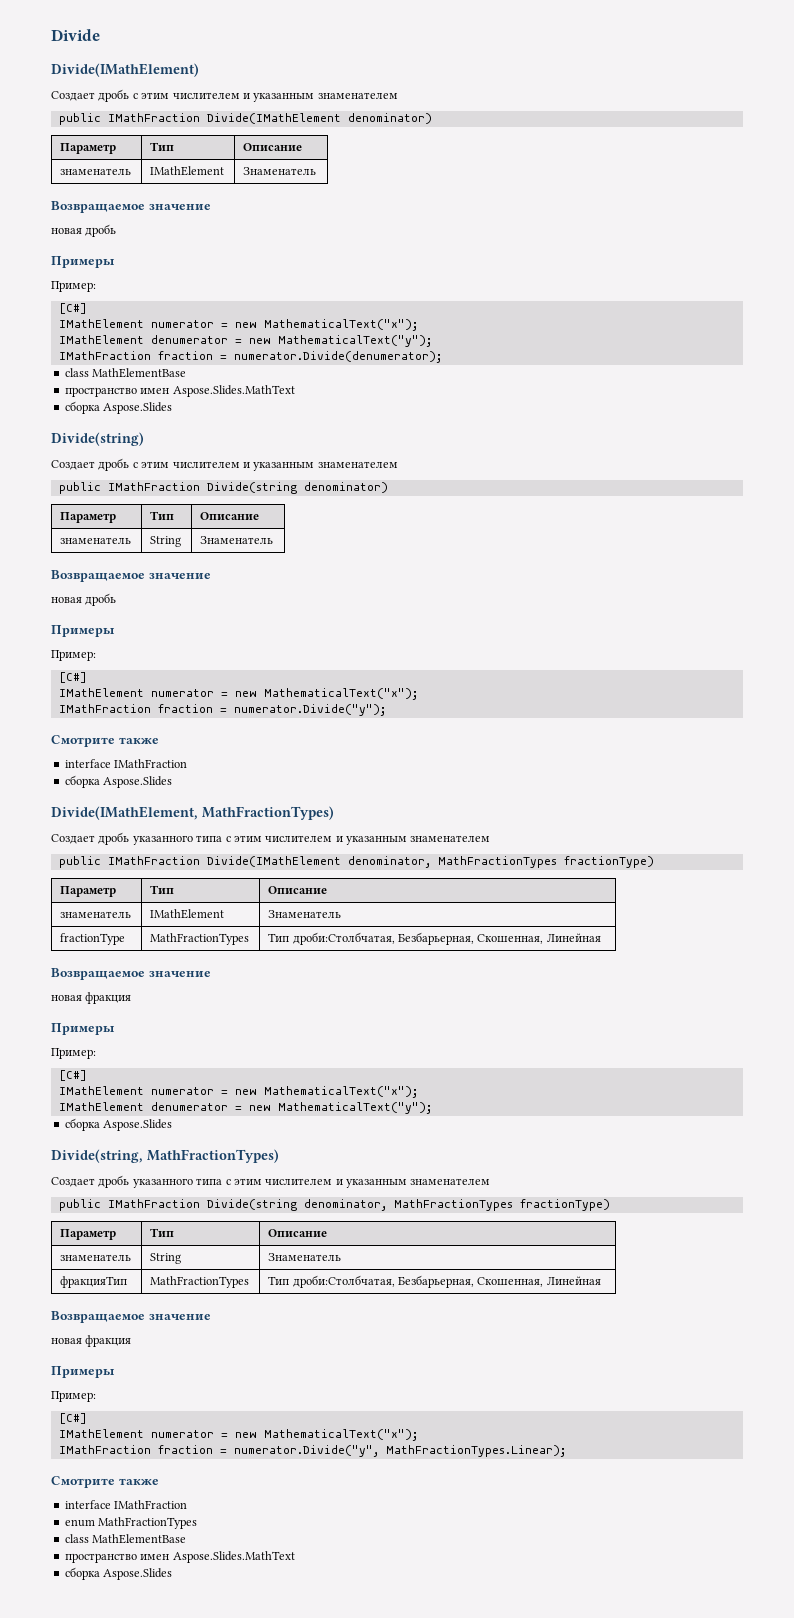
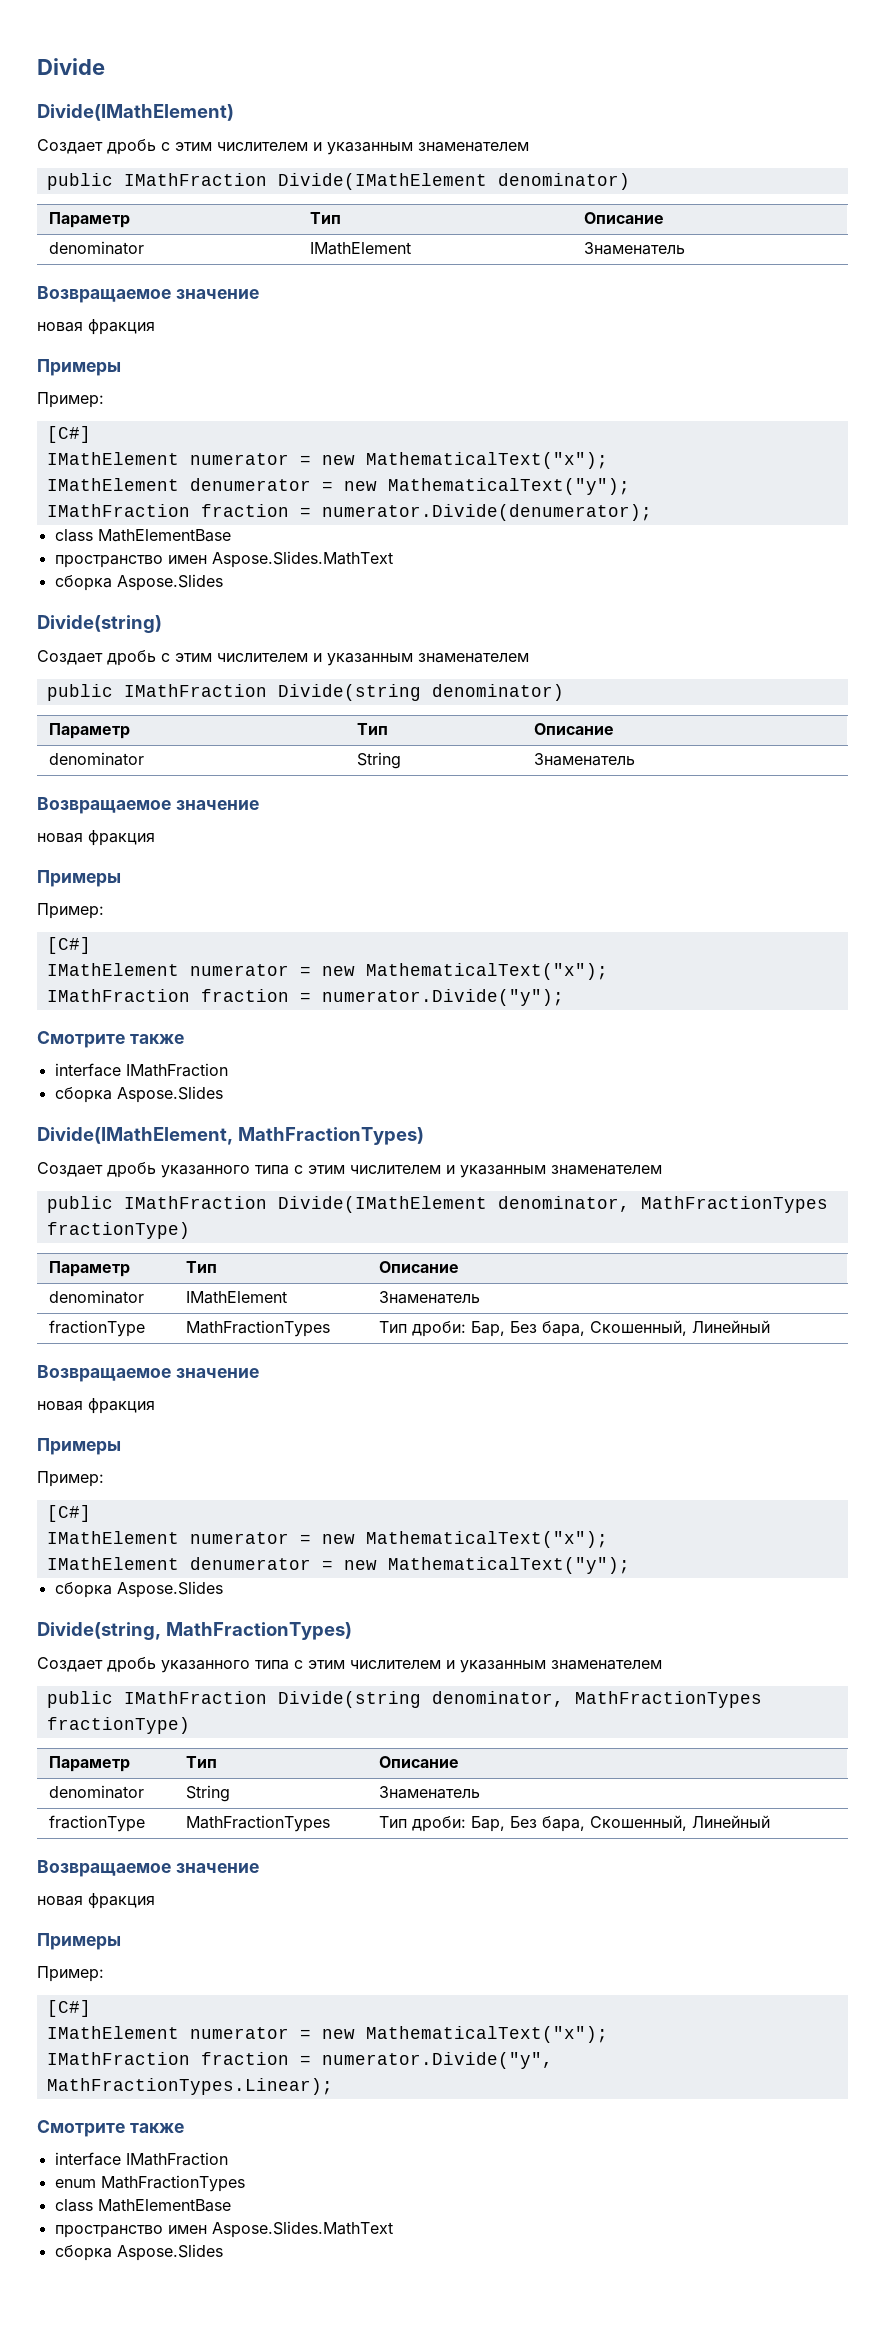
  public IMathFraction Divide(IMathElement denominator)
  Параметр | Тип | Описание
- знаменатель | IMathElement | Знаменатель
+ denominator | IMathElement | Знаменатель
  Возвращаемое значение
- новая дробь
+ новая фракция
  public IMathFraction Divide(string denominator)
  Параметр | Тип | Описание
- знаменатель | String | Знаменатель
+ denominator | String | Знаменатель
  Возвращаемое значение
- новая дробь
+ новая фракция
  public IMathFraction Divide(IMathElement denominator, MathFractionTypes fractionType)
  Параметр | Тип | Описание
- знаменатель | IMathElement | Знаменатель
- fractionType | MathFractionTypes | Тип дроби:Столбчатая, Безбарьерная, Скошенная, Линейная
+ denominator | IMathElement | Знаменатель
+ fractionType | MathFractionTypes | Тип дроби: Бар, Без бара, Скошенный, Линейный
  public IMathFraction Divide(string denominator, MathFractionTypes fractionType)
  Параметр | Тип | Описание
- знаменатель | String | Знаменатель
- фракцияТип | MathFractionTypes | Тип дроби:Столбчатая, Безбарьерная, Скошенная, Линейная
+ denominator | String | Знаменатель
+ fractionType | MathFractionTypes | Тип дроби: Бар, Без бара, Скошенный, Линейный

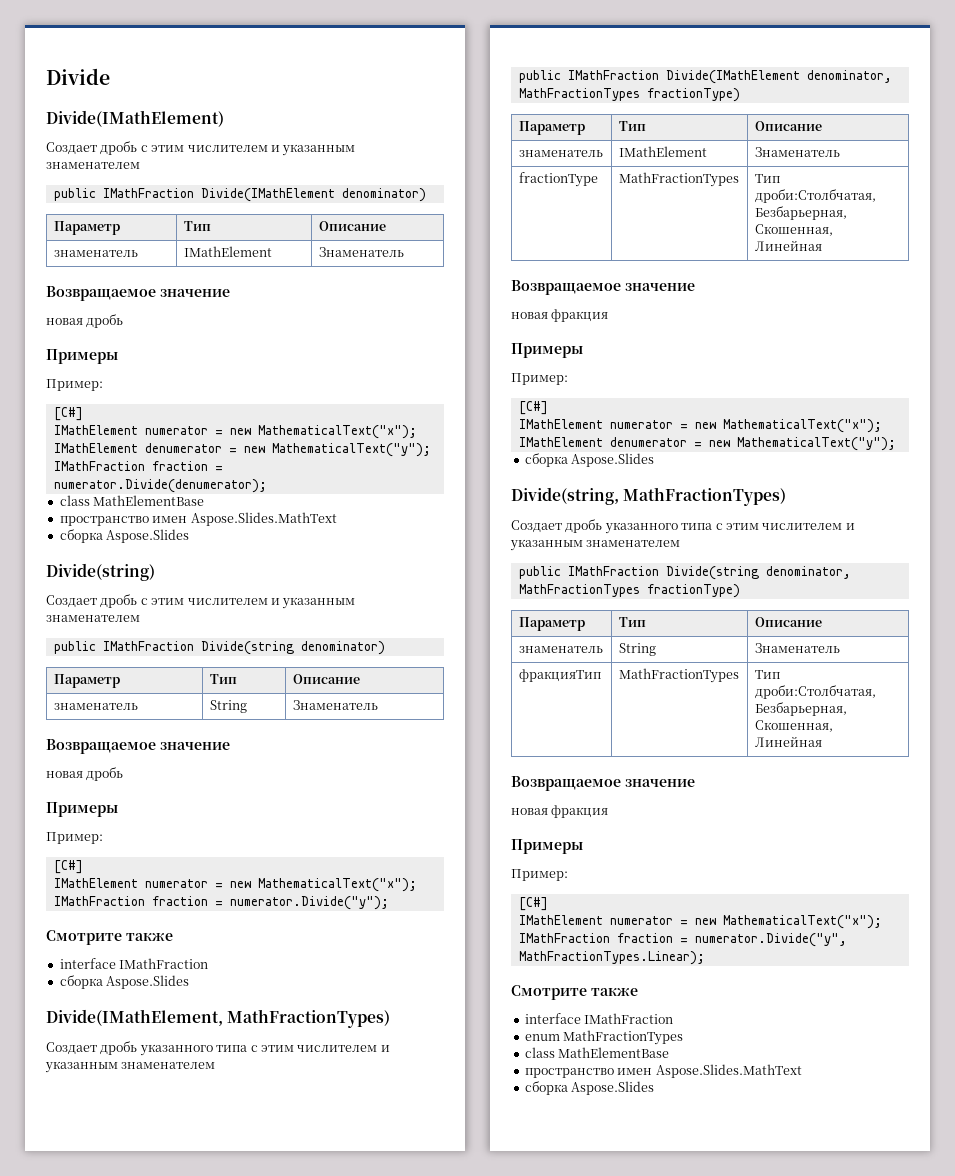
  public IMathFraction Divide(IMathElement denominator)
  Параметр | Тип | Описание
- denominator | IMathElement | Знаменатель
+ знаменатель | IMathElement | Знаменатель
  Возвращаемое значение
- новая фракция
+ новая дробь
  public IMathFraction Divide(string denominator)
  Параметр | Тип | Описание
- denominator | String | Знаменатель
+ знаменатель | String | Знаменатель
  Возвращаемое значение
- новая фракция
+ новая дробь
  public IMathFraction Divide(IMathElement denominator, MathFractionTypes fractionType)
  Параметр | Тип | Описание
- denominator | IMathElement | Знаменатель
- fractionType | MathFractionTypes | Тип дроби: Бар, Без бара, Скошенный, Линейный
+ знаменатель | IMathElement | Знаменатель
+ fractionType | MathFractionTypes | Тип дроби:Столбчатая, Безбарьерная, Скошенная, Линейная
  public IMathFraction Divide(string denominator, MathFractionTypes fractionType)
  Параметр | Тип | Описание
- denominator | String | Знаменатель
- fractionType | MathFractionTypes | Тип дроби: Бар, Без бара, Скошенный, Линейный
+ знаменатель | String | Знаменатель
+ фракцияТип | MathFractionTypes | Тип дроби:Столбчатая, Безбарьерная, Скошенная, Линейная

